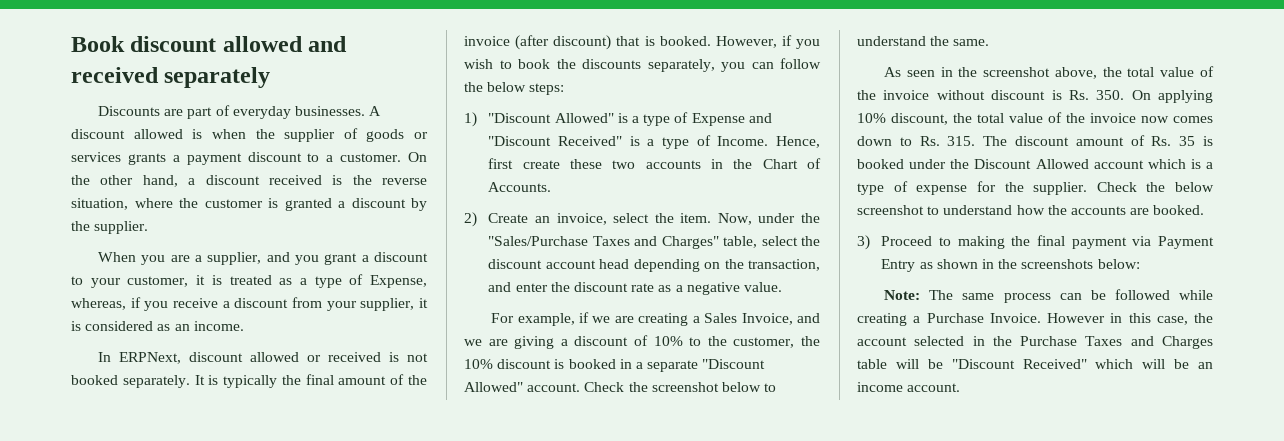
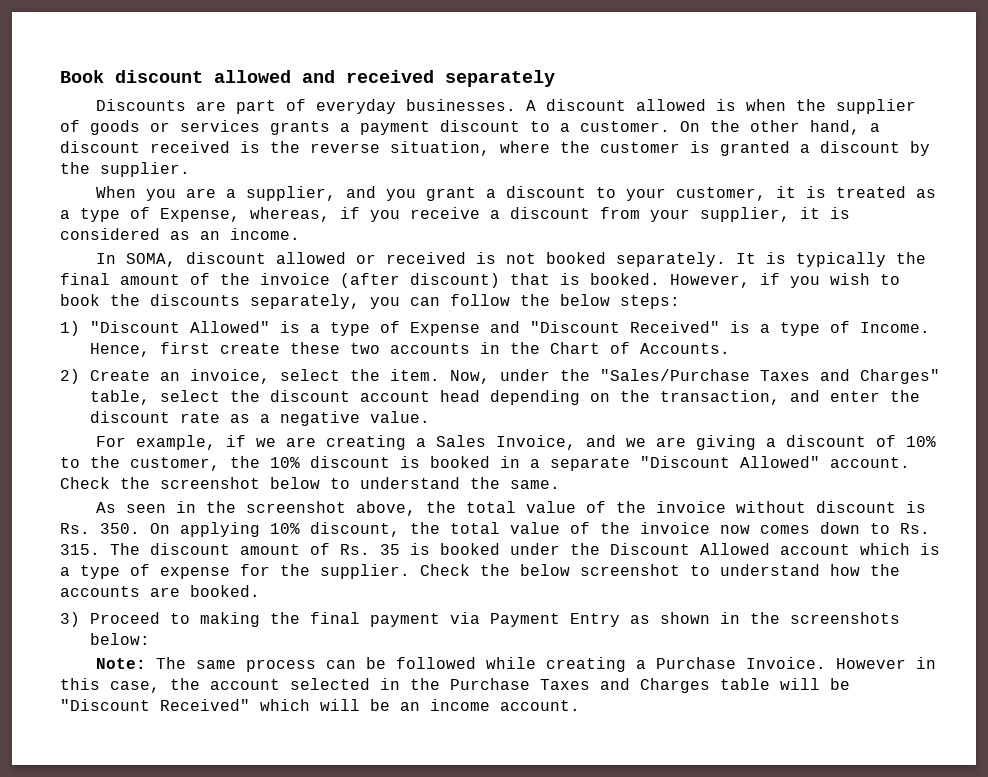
- In ERPNext, discount allowed or received is not booked separately.
+ In SOMA, discount allowed or received is not booked separately.

